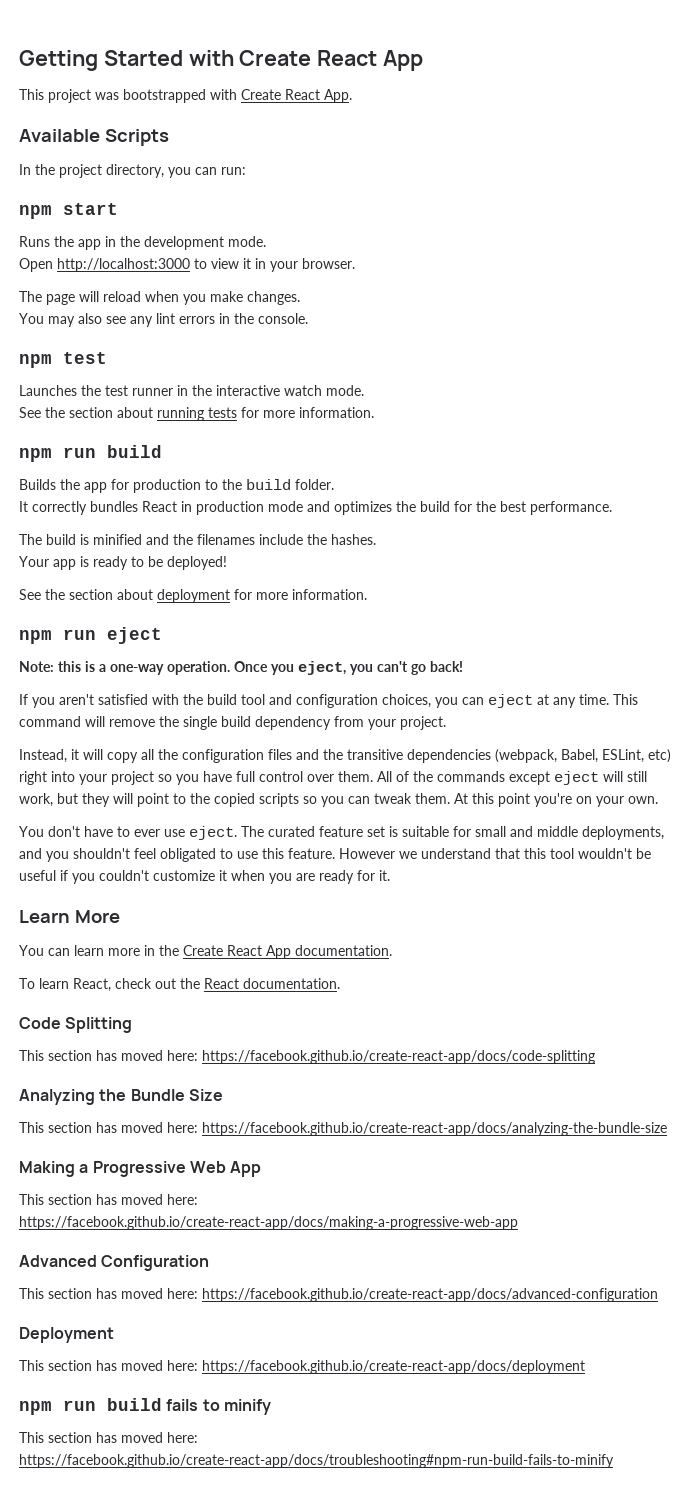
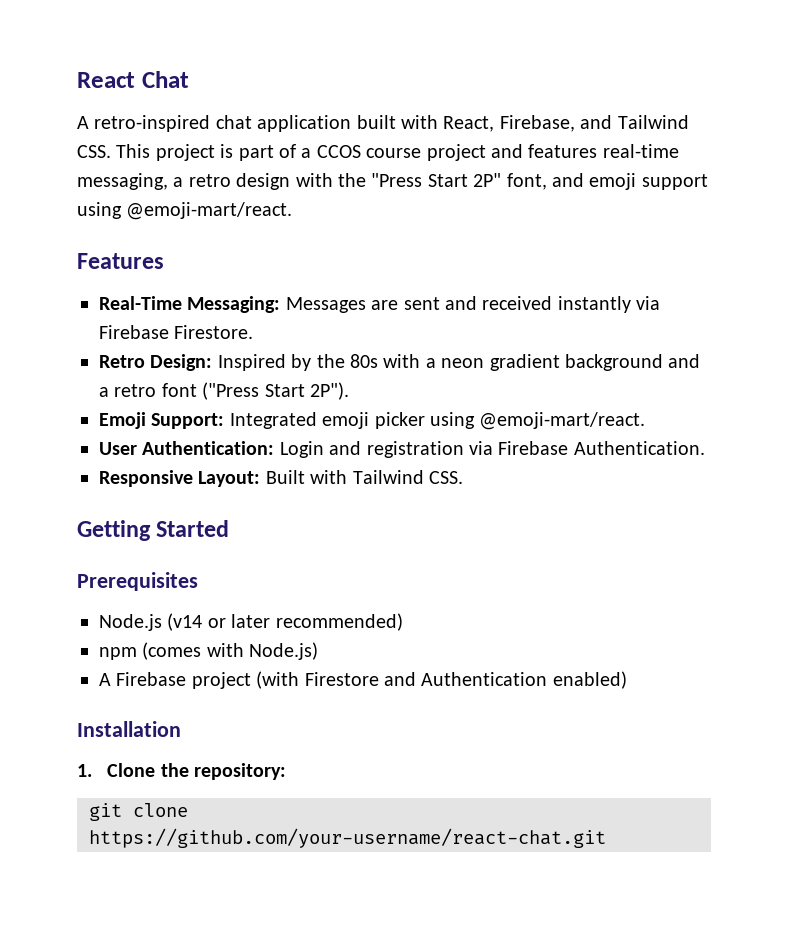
- Getting Started with Create React App
- This project was bootstrapped with Create React App.
- Available Scripts
- In the project directory, you can run:
- npm start
- Runs the app in the development mode.
- Open http://localhost:3000 to view it in your browser.
- The page will reload when you make changes.
- You may also see any lint errors in the console.
- npm test
- Launches the test runner in the interactive watch mode.
- See the section about running tests for more information.
- npm run build
- Builds the app for production to the build folder.
- It correctly bundles React in production mode and optimizes the build for the best performance.
- The build is minified and the filenames include the hashes.
- Your app is ready to be deployed!
- See the section about deployment for more information.
- npm run eject
- Note: this is a one-way operation. Once you eject, you can't go back!
- If you aren't satisfied with the build tool and configuration choices, you can eject at any time. This command will remove the single build dependency from your project.
- Instead, it will copy all the configuration files and the transitive dependencies (webpack, Babel, ESLint, etc) right into your project so you have full control over them. All of the commands except eject will still work, but they will point to the copied scripts so you can tweak them. At this point you're on your own.
- You don't have to ever use eject. The curated feature set is suitable for small and middle deployments, and you shouldn't feel obligated to use this feature. However we understand that this tool wouldn't be useful if you couldn't customize it when you are ready for it.
- Learn More
- You can learn more in the Create React App documentation.
- To learn React, check out the React documentation.
- Code Splitting
- This section has moved here: https://facebook.github.io/create-react-app/docs/code-splitting
- Analyzing the Bundle Size
- This section has moved here: https://facebook.github.io/create-react-app/docs/analyzing-the-bundle-size
- Making a Progressive Web App
- This section has moved here: https://facebook.github.io/create-react-app/docs/making-a-progressive-web-app
- Advanced Configuration
- This section has moved here: https://facebook.github.io/create-react-app/docs/advanced-configuration
- Deployment
- This section has moved here: https://facebook.github.io/create-react-app/docs/deployment
- npm run build fails to minify
- This section has moved here: https://facebook.github.io/create-react-app/docs/troubleshooting#npm-run-build-fails-to-minify
+ React Chat
+ A retro-inspired chat application built with React, Firebase, and Tailwind CSS. This project is part of a CCOS course project and features real-time messaging, a retro design with the "Press Start 2P" font, and emoji support using @emoji-mart/react.
+ Features
+ Real-Time Messaging: Messages are sent and received instantly via Firebase Firestore.
+ Retro Design: Inspired by the 80s with a neon gradient background and a retro font ("Press Start 2P").
+ Emoji Support: Integrated emoji picker using @emoji-mart/react.
+ User Authentication: Login and registration via Firebase Authentication.
+ Responsive Layout: Built with Tailwind CSS.
+ Getting Started
+ Prerequisites
+ Node.js (v14 or later recommended)
+ npm (comes with Node.js)
+ A Firebase project (with Firestore and Authentication enabled)
+ Installation
+ 1. Clone the repository:
+ git clone https://github.com/your-username/react-chat.git

